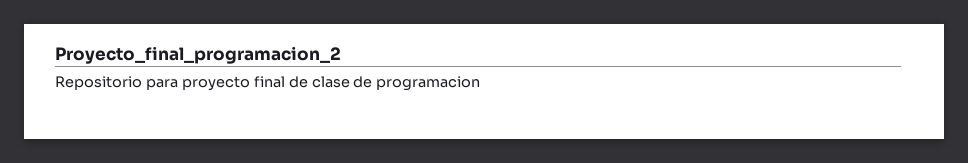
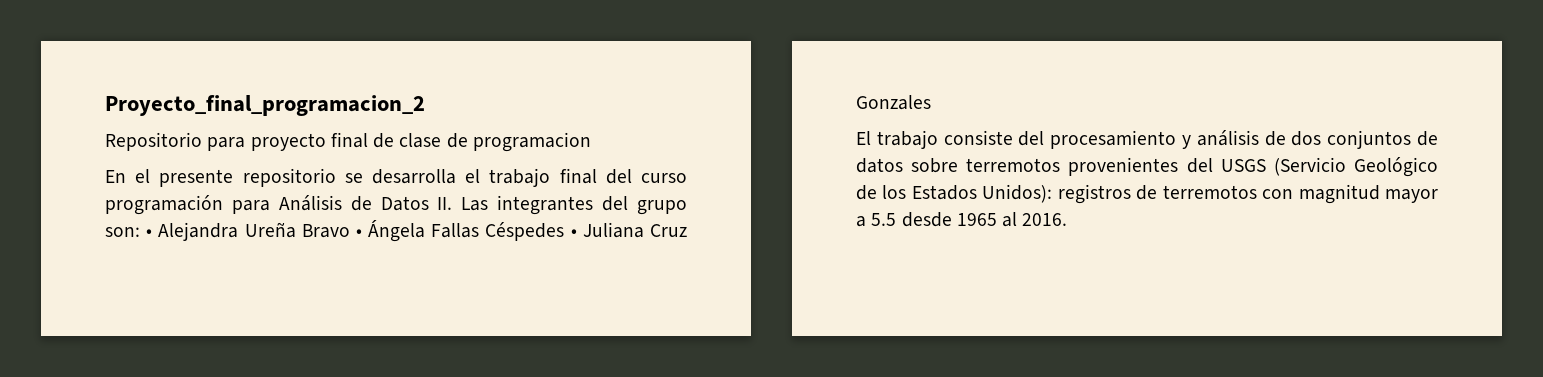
+ En el presente repositorio se desarrolla el trabajo final del curso programación para Análisis de Datos II. Las integrantes del grupo son: • Alejandra Ureña Bravo • Ángela Fallas Céspedes • Juliana Cruz Gonzales
+ El trabajo consiste del procesamiento y análisis de dos conjuntos de datos sobre terremotos provenientes del USGS (Servicio Geológico de los Estados Unidos): registros de terremotos con magnitud mayor a 5.5 desde 1965 al 2016.

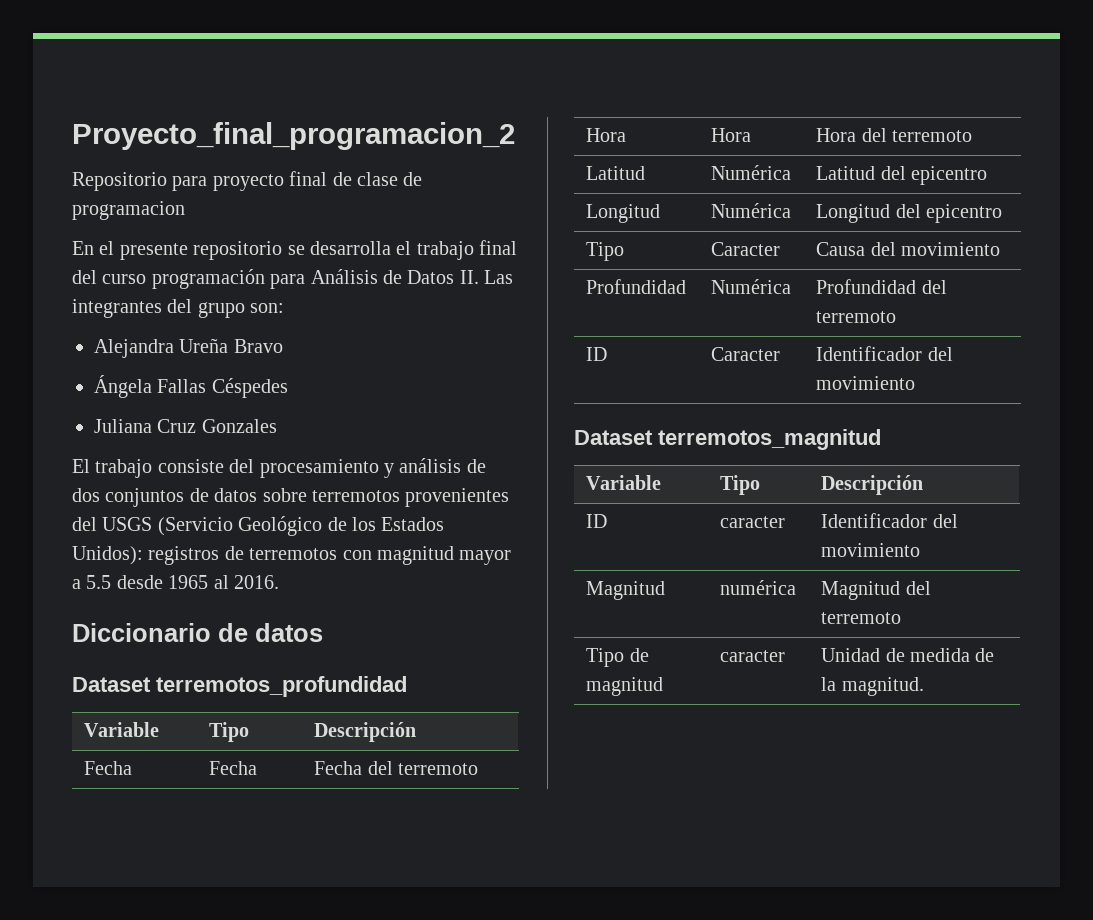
- En el presente repositorio se desarrolla el trabajo final del curso programación para Análisis de Datos II. Las integrantes del grupo son: • Alejandra Ureña Bravo • Ángela Fallas Céspedes • Juliana Cruz Gonzales
+ En el presente repositorio se desarrolla el trabajo final del curso programación para Análisis de Datos II. Las integrantes del grupo son:
+ Alejandra Ureña Bravo
+ Ángela Fallas Céspedes
+ Juliana Cruz Gonzales
+ Diccionario de datos
+ Dataset terremotos_profundidad
+ Variable | Tipo | Descripción
+ Fecha | Fecha | Fecha del terremoto
+ Hora | Hora | Hora del terremoto
+ Latitud | Numérica | Latitud del epicentro
+ Longitud | Numérica | Longitud del epicentro
+ Tipo | Caracter | Causa del movimiento
+ Profundidad | Numérica | Profundidad del terremoto
+ ID | Caracter | Identificador del movimiento
+ Dataset terremotos_magnitud
+ Variable | Tipo | Descripción
+ ID | caracter | Identificador del movimiento
+ Magnitud | numérica | Magnitud del terremoto
+ Tipo de magnitud | caracter | Unidad de medida de la magnitud.

